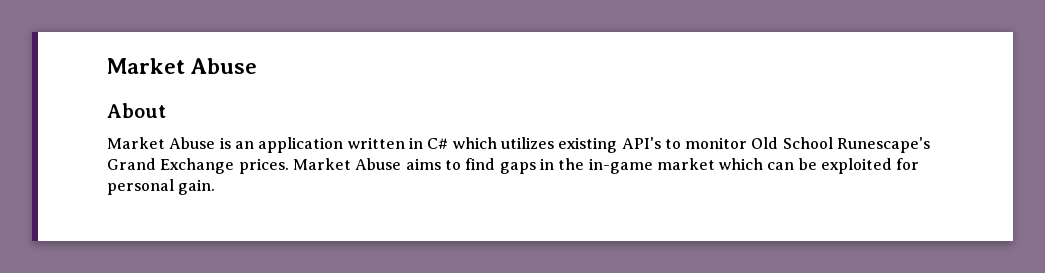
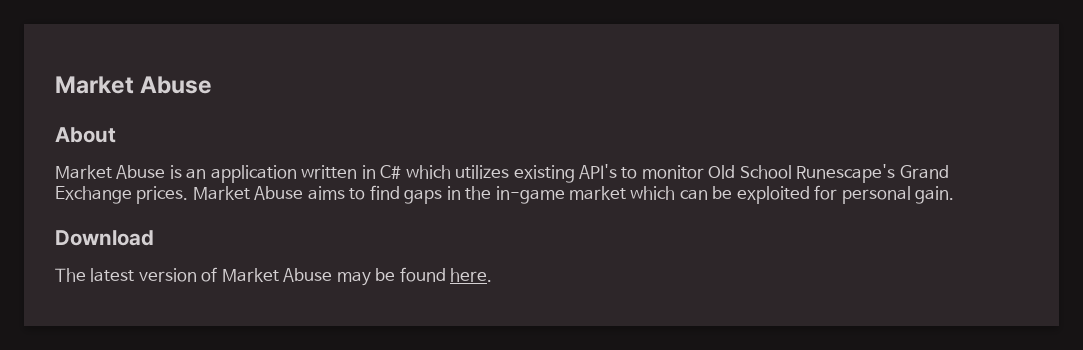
+ Download
+ The latest version of Market Abuse may be found here.

